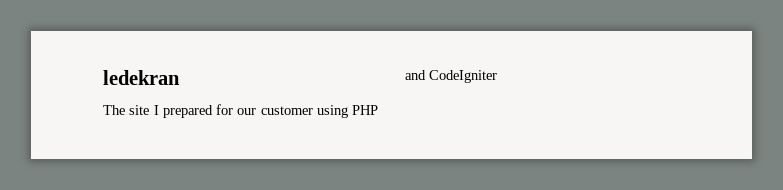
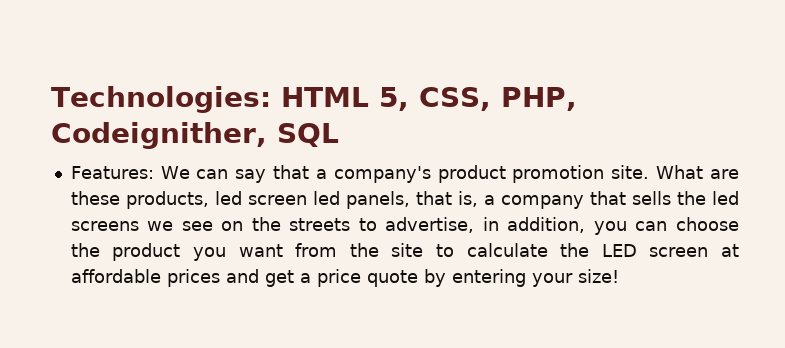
- ledekran
- The site I prepared for our customer using PHP and CodeIgniter
+ Technologies: HTML 5, CSS, PHP, Codeignither, SQL
+ Features: We can say that a company's product promotion site. What are these products, led screen led panels, that is, a company that sells the led screens we see on the streets to advertise, in addition, you can choose the product you want from the site to calculate the LED screen at affordable prices and get a price quote by entering your size!

